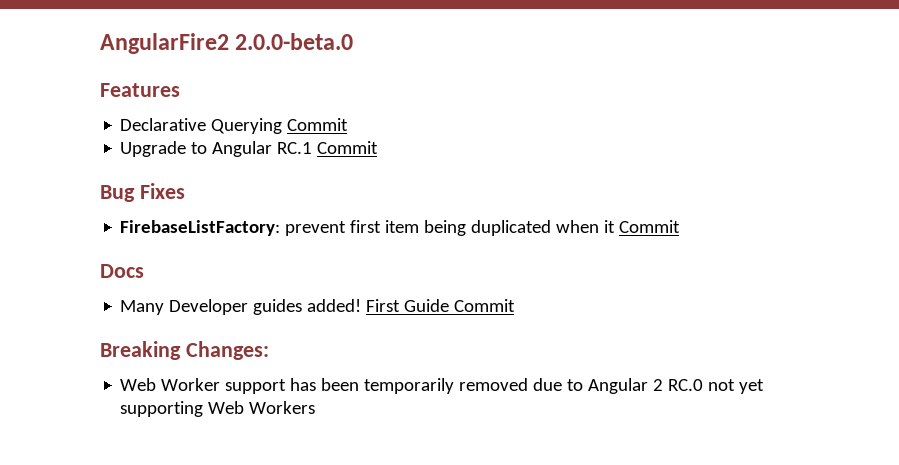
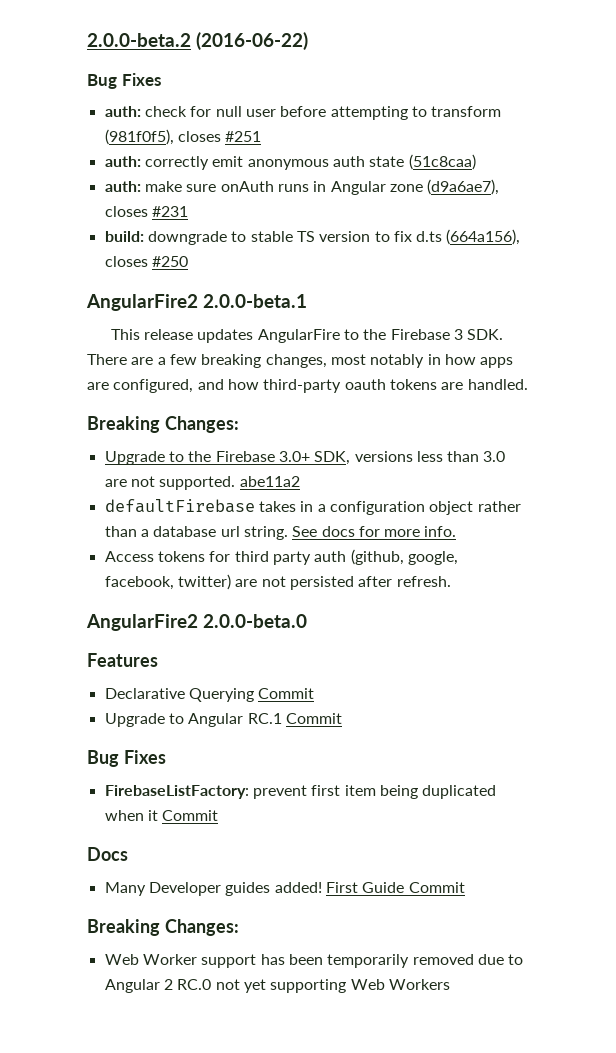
+ 2.0.0-beta.2 (2016-06-22)
+ Bug Fixes
+ auth: check for null user before attempting to transform (981f0f5), closes #251
+ auth: correctly emit anonymous auth state (51c8caa)
+ auth: make sure onAuth runs in Angular zone (d9a6ae7), closes #231
+ build: downgrade to stable TS version to fix d.ts (664a156), closes #250
+ AngularFire2 2.0.0-beta.1
+ This release updates AngularFire to the Firebase 3 SDK. There are a few breaking changes, most notably in how apps are configured, and how third-party oauth tokens are handled.
+ Breaking Changes:
+ Upgrade to the Firebase 3.0+ SDK, versions less than 3.0 are not supported. abe11a2
+ defaultFirebase takes in a configuration object rather than a database url string. See docs for more info.
+ Access tokens for third party auth (github, google, facebook, twitter) are not persisted after refresh.

